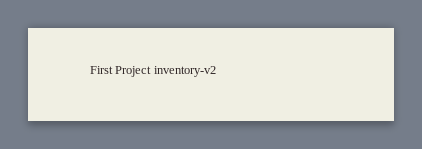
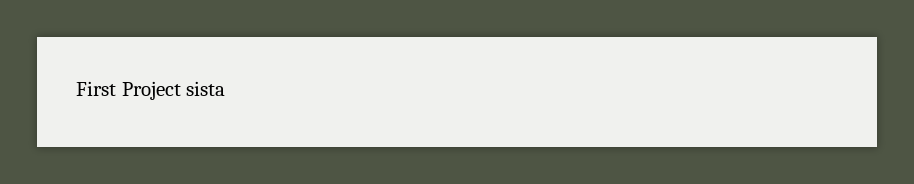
- First Project inventory-v2
+ First Project sista

